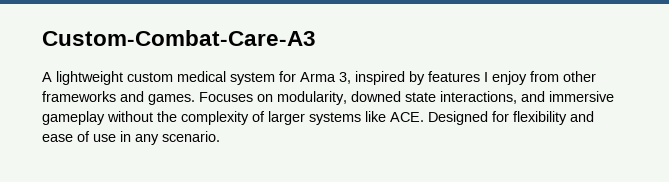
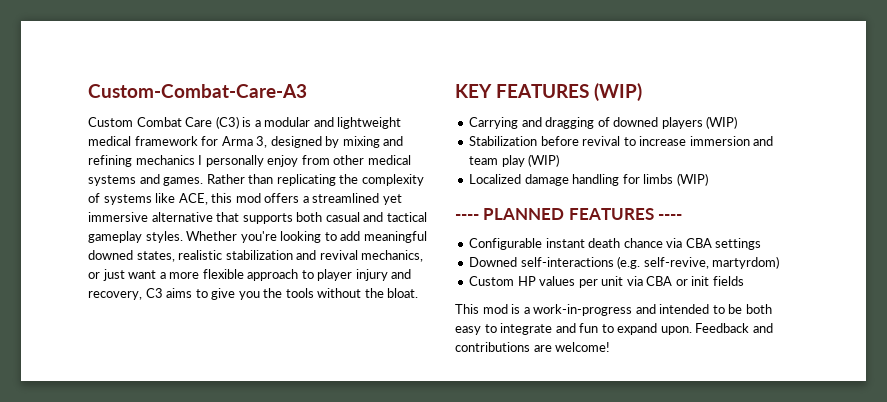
- A lightweight custom medical system for Arma 3, inspired by features I enjoy from other frameworks and games. Focuses on modularity, downed state interactions, and immersive gameplay without the complexity of larger systems like ACE. Designed for flexibility and ease of use in any scenario.
+ Custom Combat Care (C3) is a modular and lightweight medical framework for Arma 3, designed by mixing and refining mechanics I personally enjoy from other medical systems and games. Rather than replicating the complexity of systems like ACE, this mod offers a streamlined yet immersive alternative that supports both casual and tactical gameplay styles. Whether you're looking to add meaningful downed states, realistic stabilization and revival mechanics, or just want a more flexible approach to player injury and recovery, C3 aims to give you the tools without the bloat.
+ KEY FEATURES (WIP)
+ Carrying and dragging of downed players (WIP)
+ Stabilization before revival to increase immersion and team play (WIP)
+ Localized damage handling for limbs (WIP)
+ ---- PLANNED FEATURES ----
+ Configurable instant death chance via CBA settings
+ Downed self-interactions (e.g. self-revive, martyrdom)
+ Custom HP values per unit via CBA or init fields
+ This mod is a work-in-progress and intended to be both easy to integrate and fun to expand upon. Feedback and contributions are welcome!

